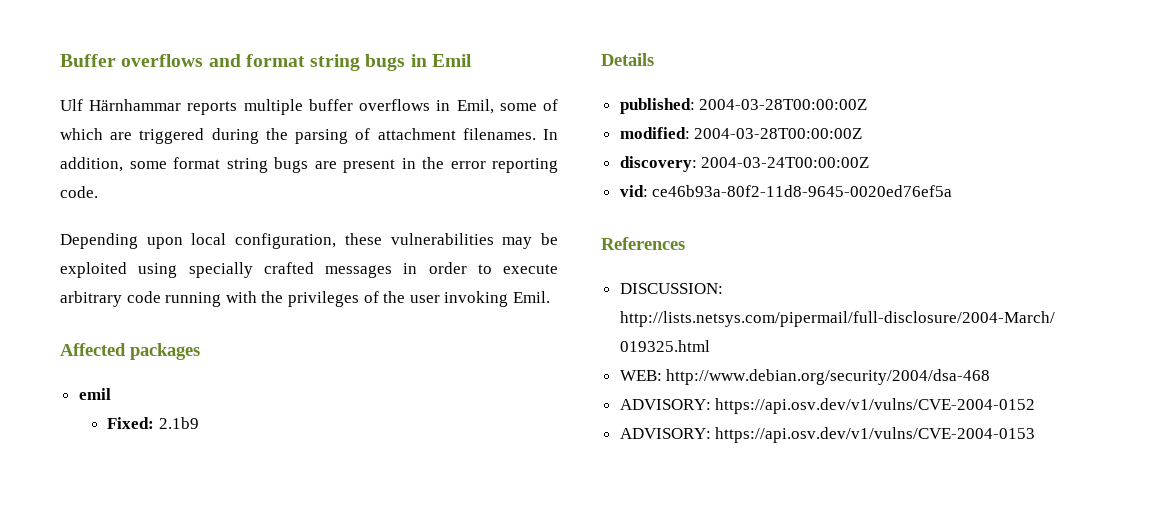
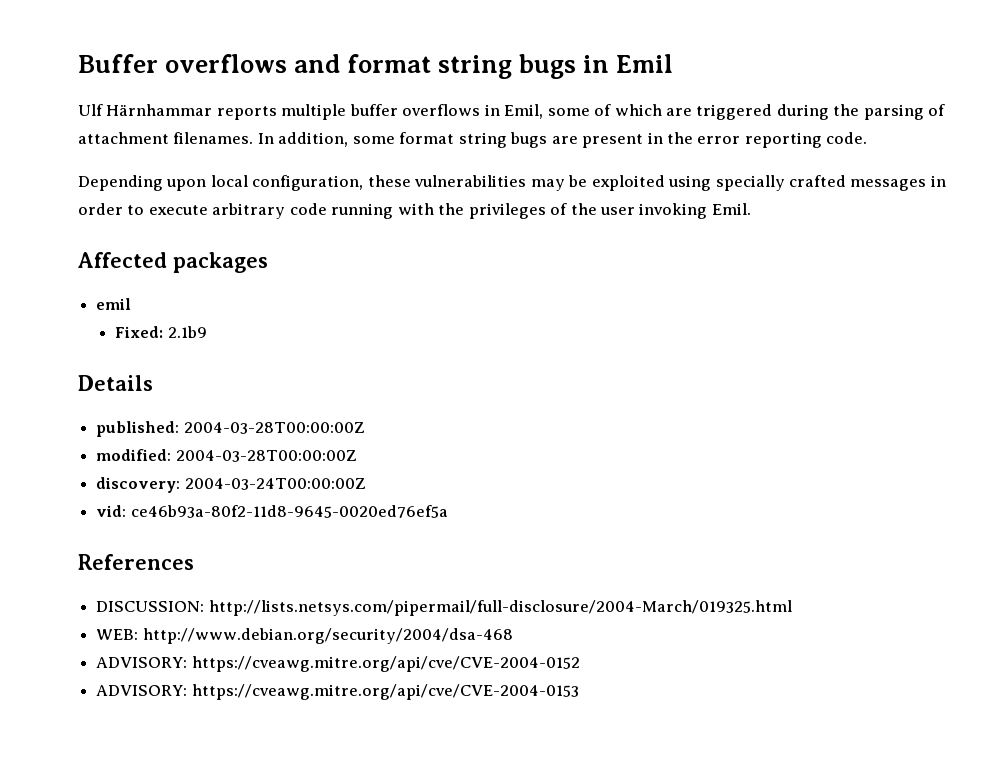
- ADVISORY: https://api.osv.dev/v1/vulns/CVE-2004-0152
- ADVISORY: https://api.osv.dev/v1/vulns/CVE-2004-0153
+ ADVISORY: https://cveawg.mitre.org/api/cve/CVE-2004-0152
+ ADVISORY: https://cveawg.mitre.org/api/cve/CVE-2004-0153

